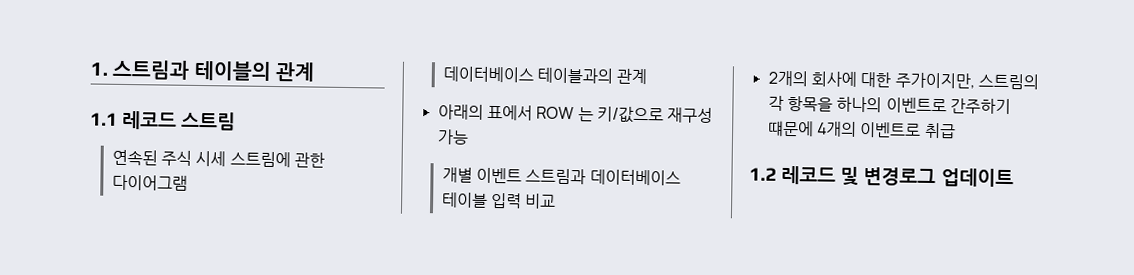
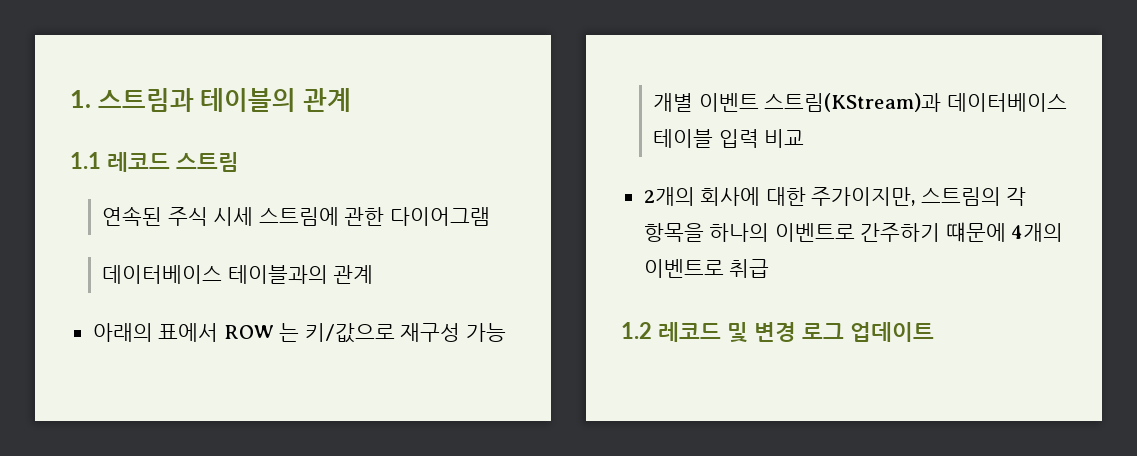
- 개별 이벤트 스트림과 데이터베이스 테이블 입력 비교
+ 개별 이벤트 스트림(KStream)과 데이터베이스 테이블 입력 비교
- 1.2 레코드 및 변경로그 업데이트
+ 1.2 레코드 및 변경 로그 업데이트

